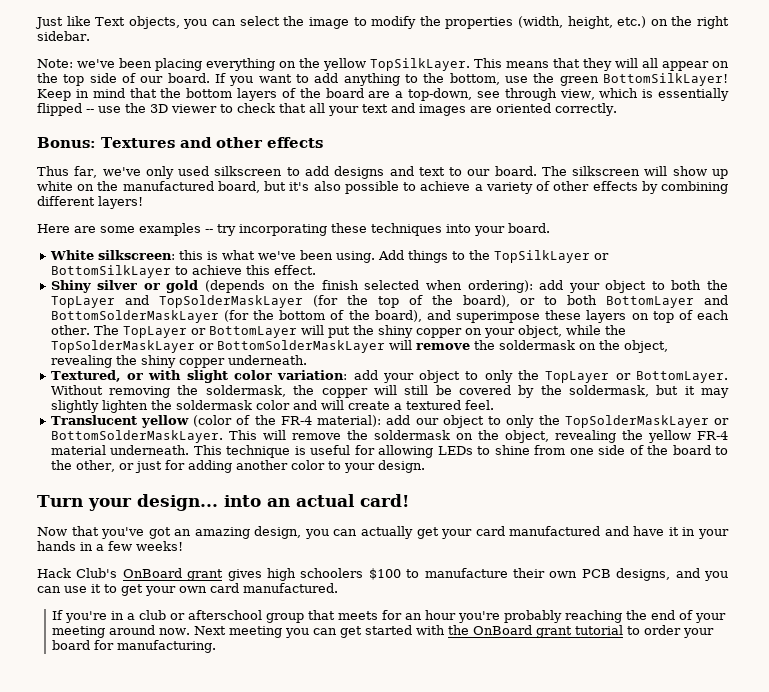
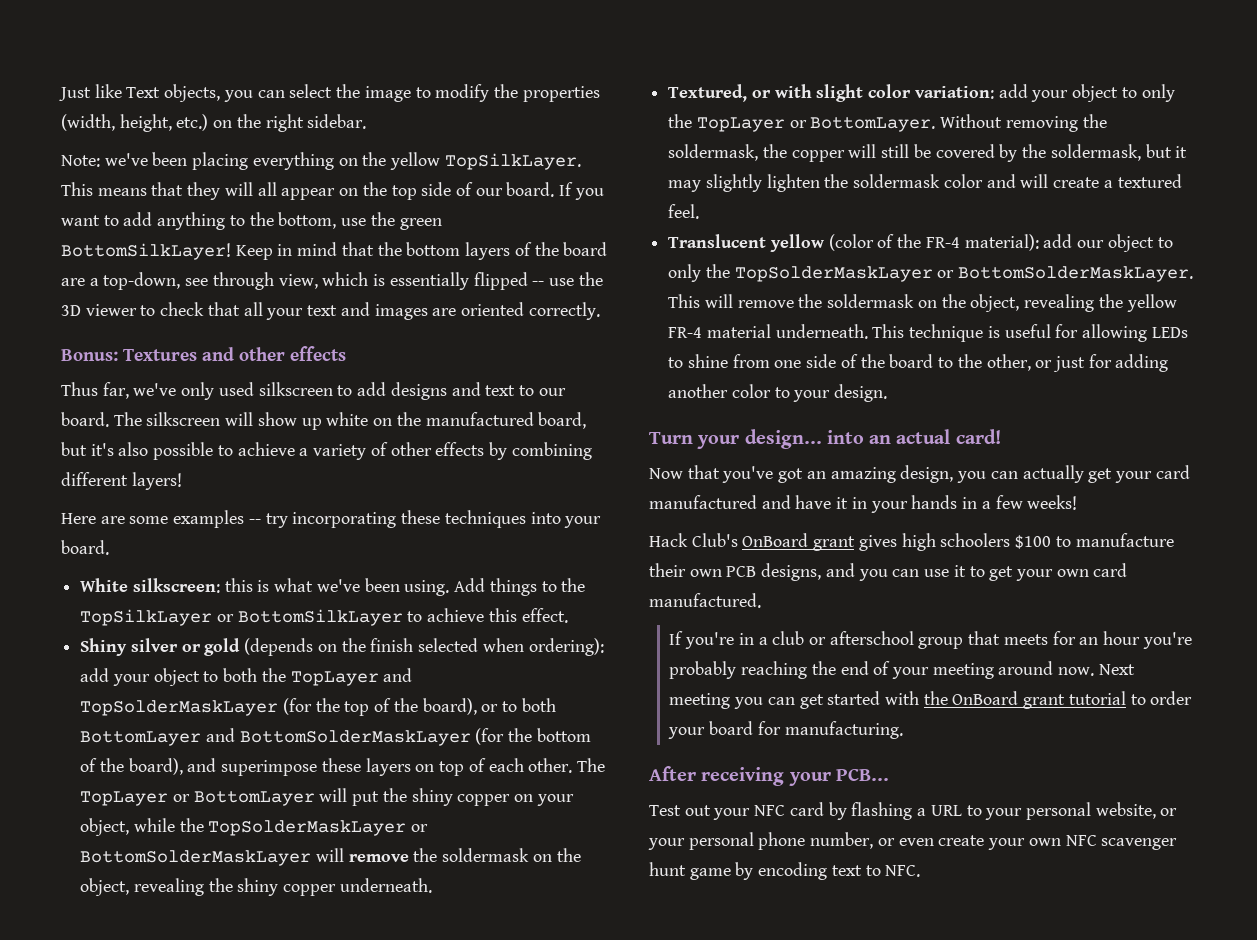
+ After receiving your PCB...
+ Test out your NFC card by flashing a URL to your personal website, or your personal phone number, or even create your own NFC scavenger hunt game by encoding text to NFC.

